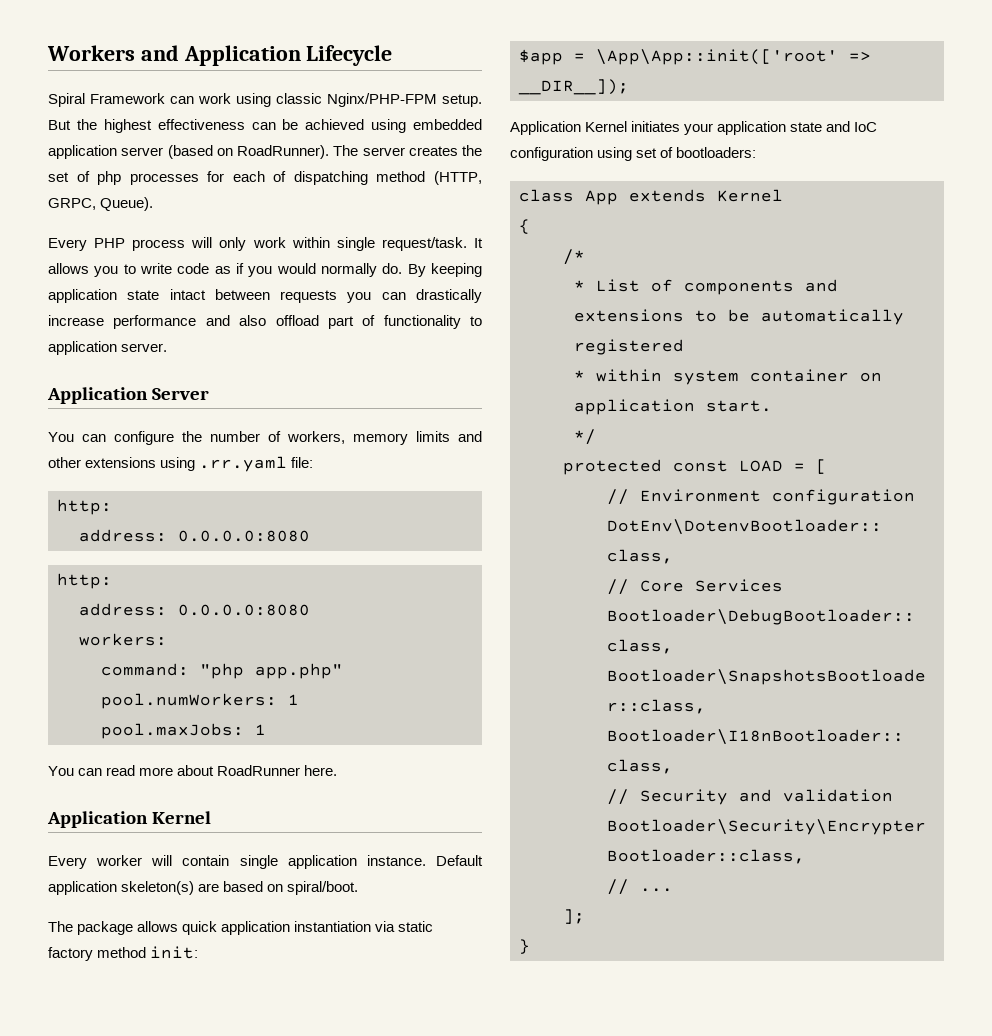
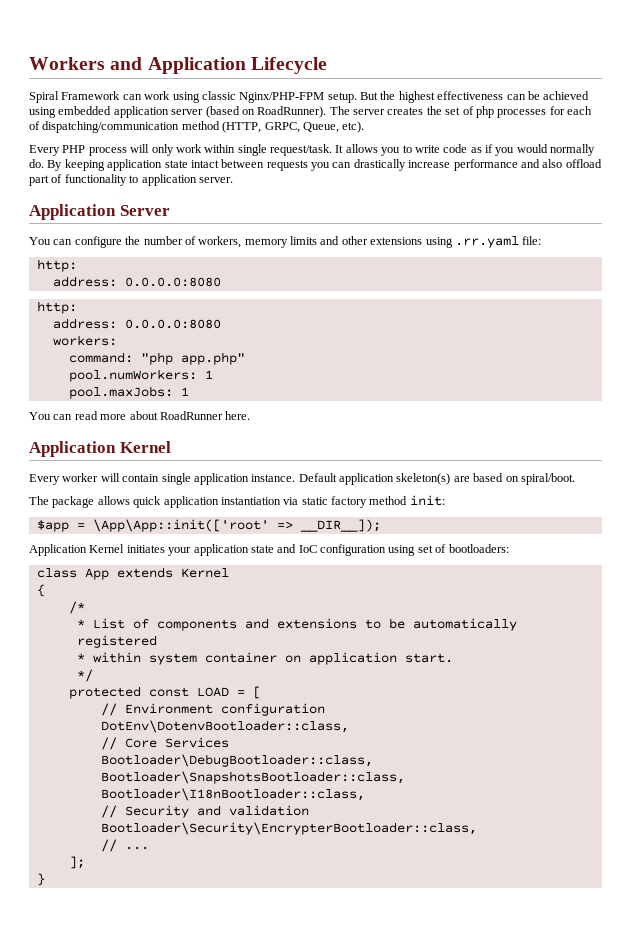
- The server creates the set of php processes for each of dispatching method (HTTP, GRPC, Queue).
+ The server creates the set of php processes for each of dispatching/communication method (HTTP, GRPC, Queue, etc).

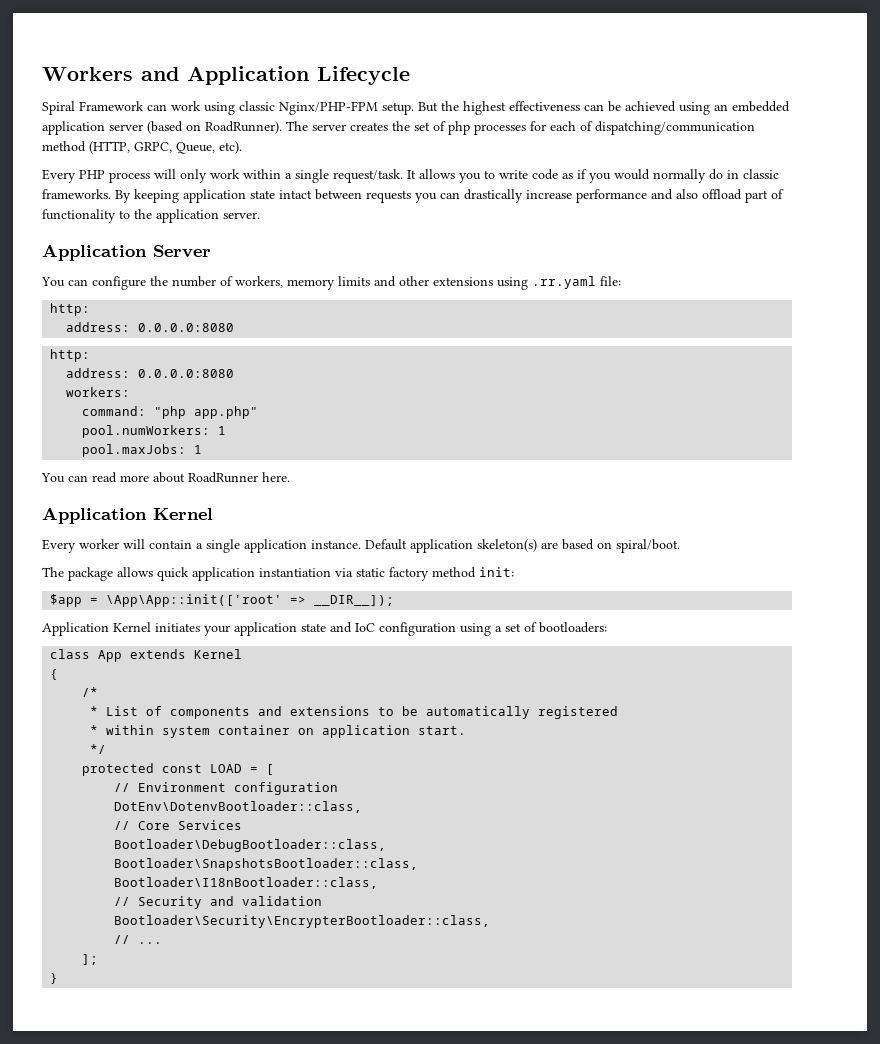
- But the highest effectiveness can be achieved using embedded application server (based on RoadRunner).
+ But the highest effectiveness can be achieved using an embedded application server (based on RoadRunner).
- Every PHP process will only work within single request/task.
+ Every PHP process will only work within a single request/task.
- It allows you to write code as if you would normally do.
+ It allows you to write code as if you would normally do in classic frameworks.
- By keeping application state intact between requests you can drastically increase performance and also offload part of functionality to application server.
+ By keeping application state intact between requests you can drastically increase performance and also offload part of functionality to the application server.
- Every worker will contain single application instance.
+ Every worker will contain a single application instance.
- Application Kernel initiates your application state and IoC configuration using set of bootloaders:
+ Application Kernel initiates your application state and IoC configuration using a set of bootloaders:

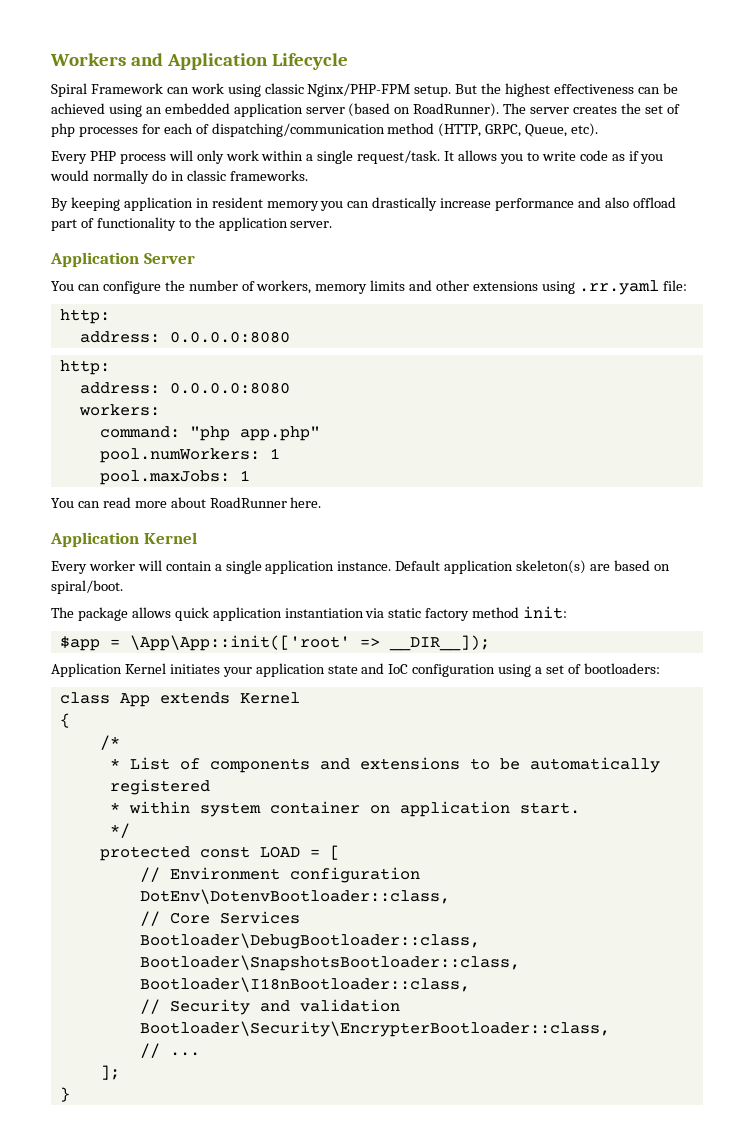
- It allows you to write code as if you would normally do in classic frameworks. By keeping application state intact between requests you can drastically increase performance and also offload part of functionality to the application server.
+ It allows you to write code as if you would normally do in classic frameworks.
+ By keeping application in resident memory you can drastically increase performance and also offload part of functionality to the application server.

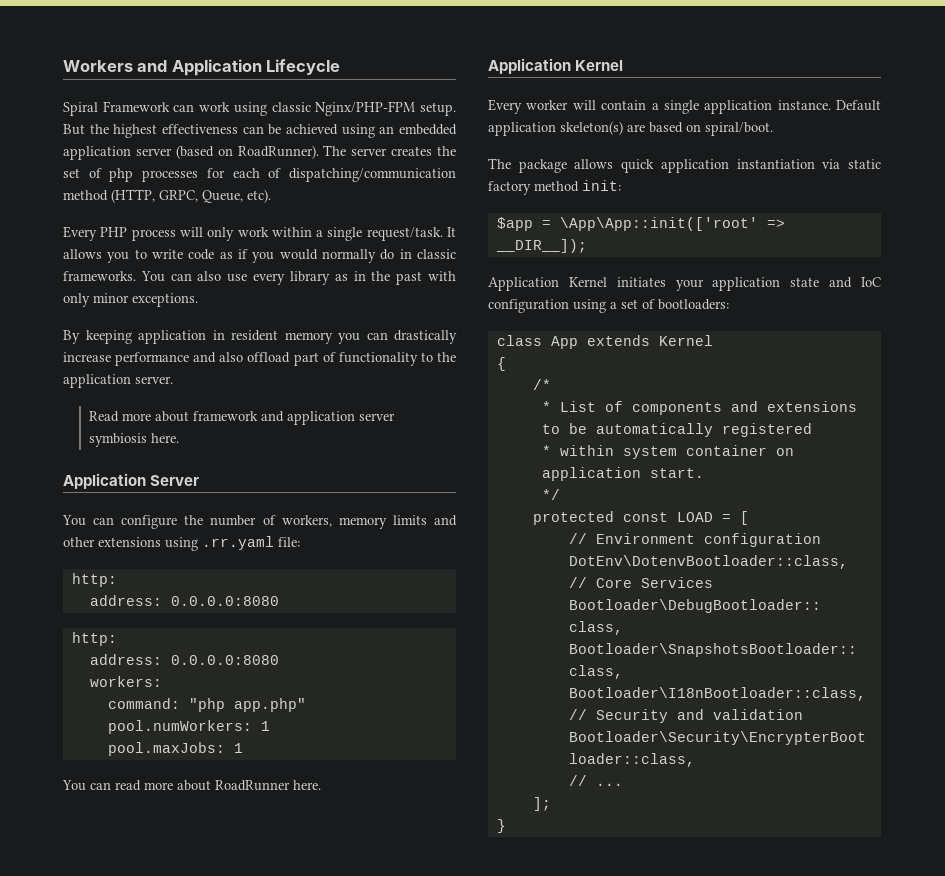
+ You can also use every library as in the past with only minor exceptions.
+ Read more about framework and application server symbiosis here.

